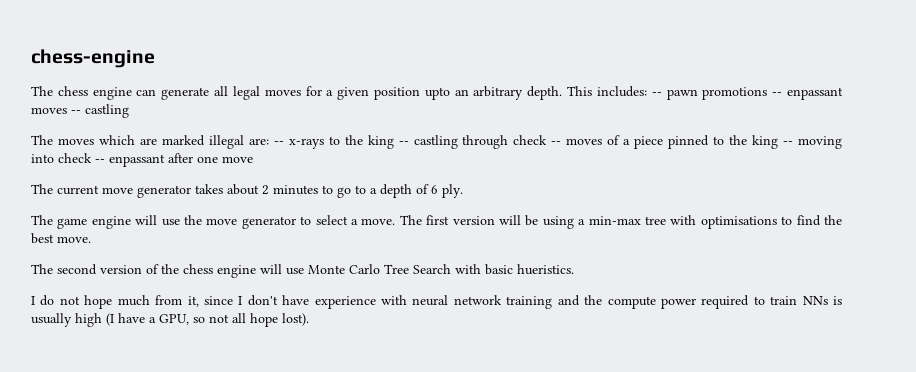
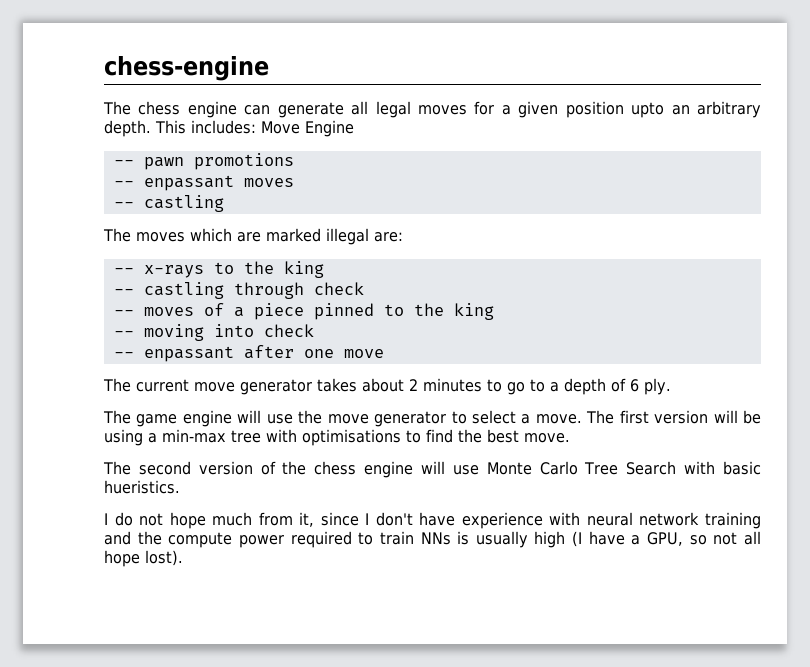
- This includes: -- pawn promotions -- enpassant moves -- castling
+ This includes: Move Engine
+ -- pawn promotions
+ -- enpassant moves
+ -- castling
- The moves which are marked illegal are: -- x-rays to the king -- castling through check -- moves of a piece pinned to the king -- moving into check -- enpassant after one move
+ The moves which are marked illegal are:
+ -- x-rays to the king
+ -- castling through check
+ -- moves of a piece pinned to the king
+ -- moving into check
+ -- enpassant after one move

